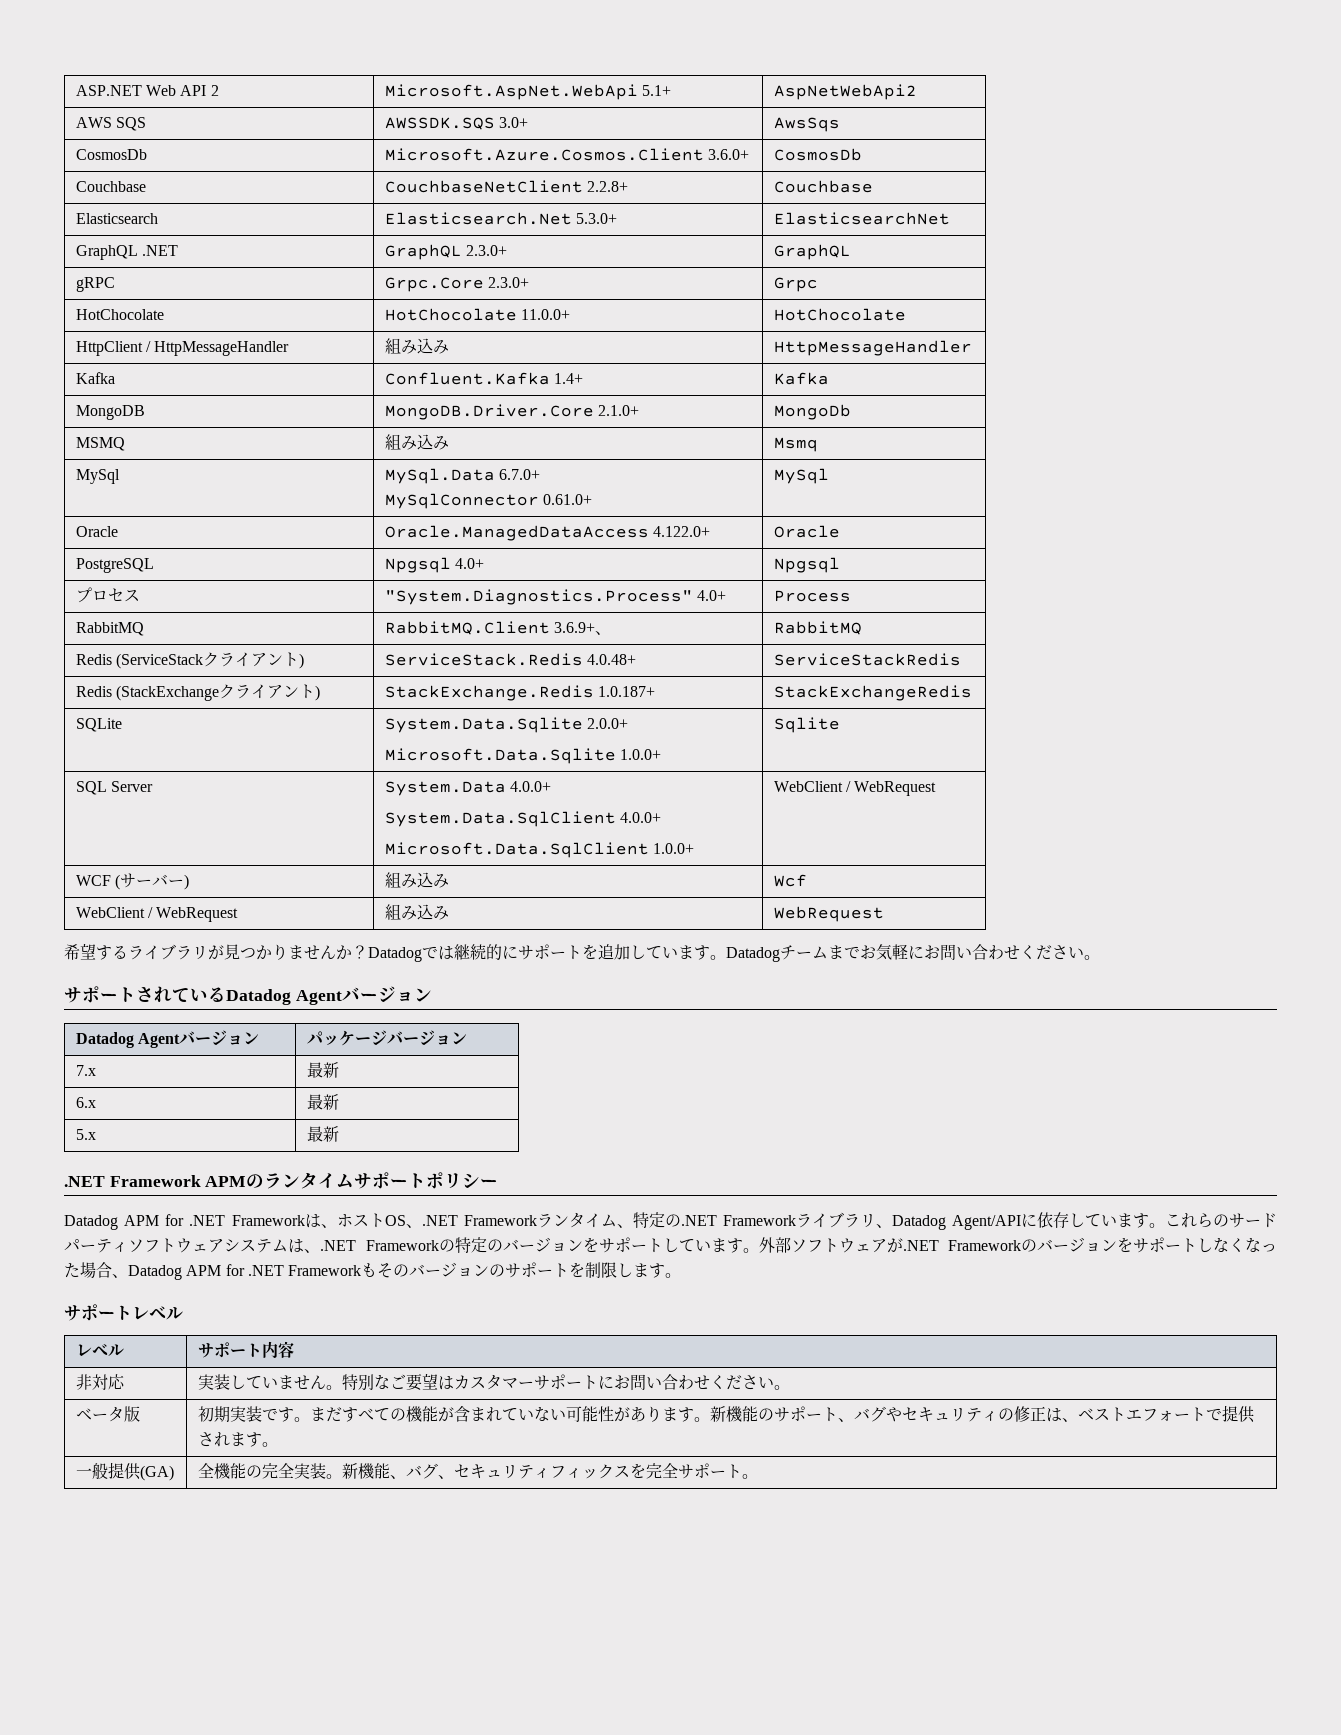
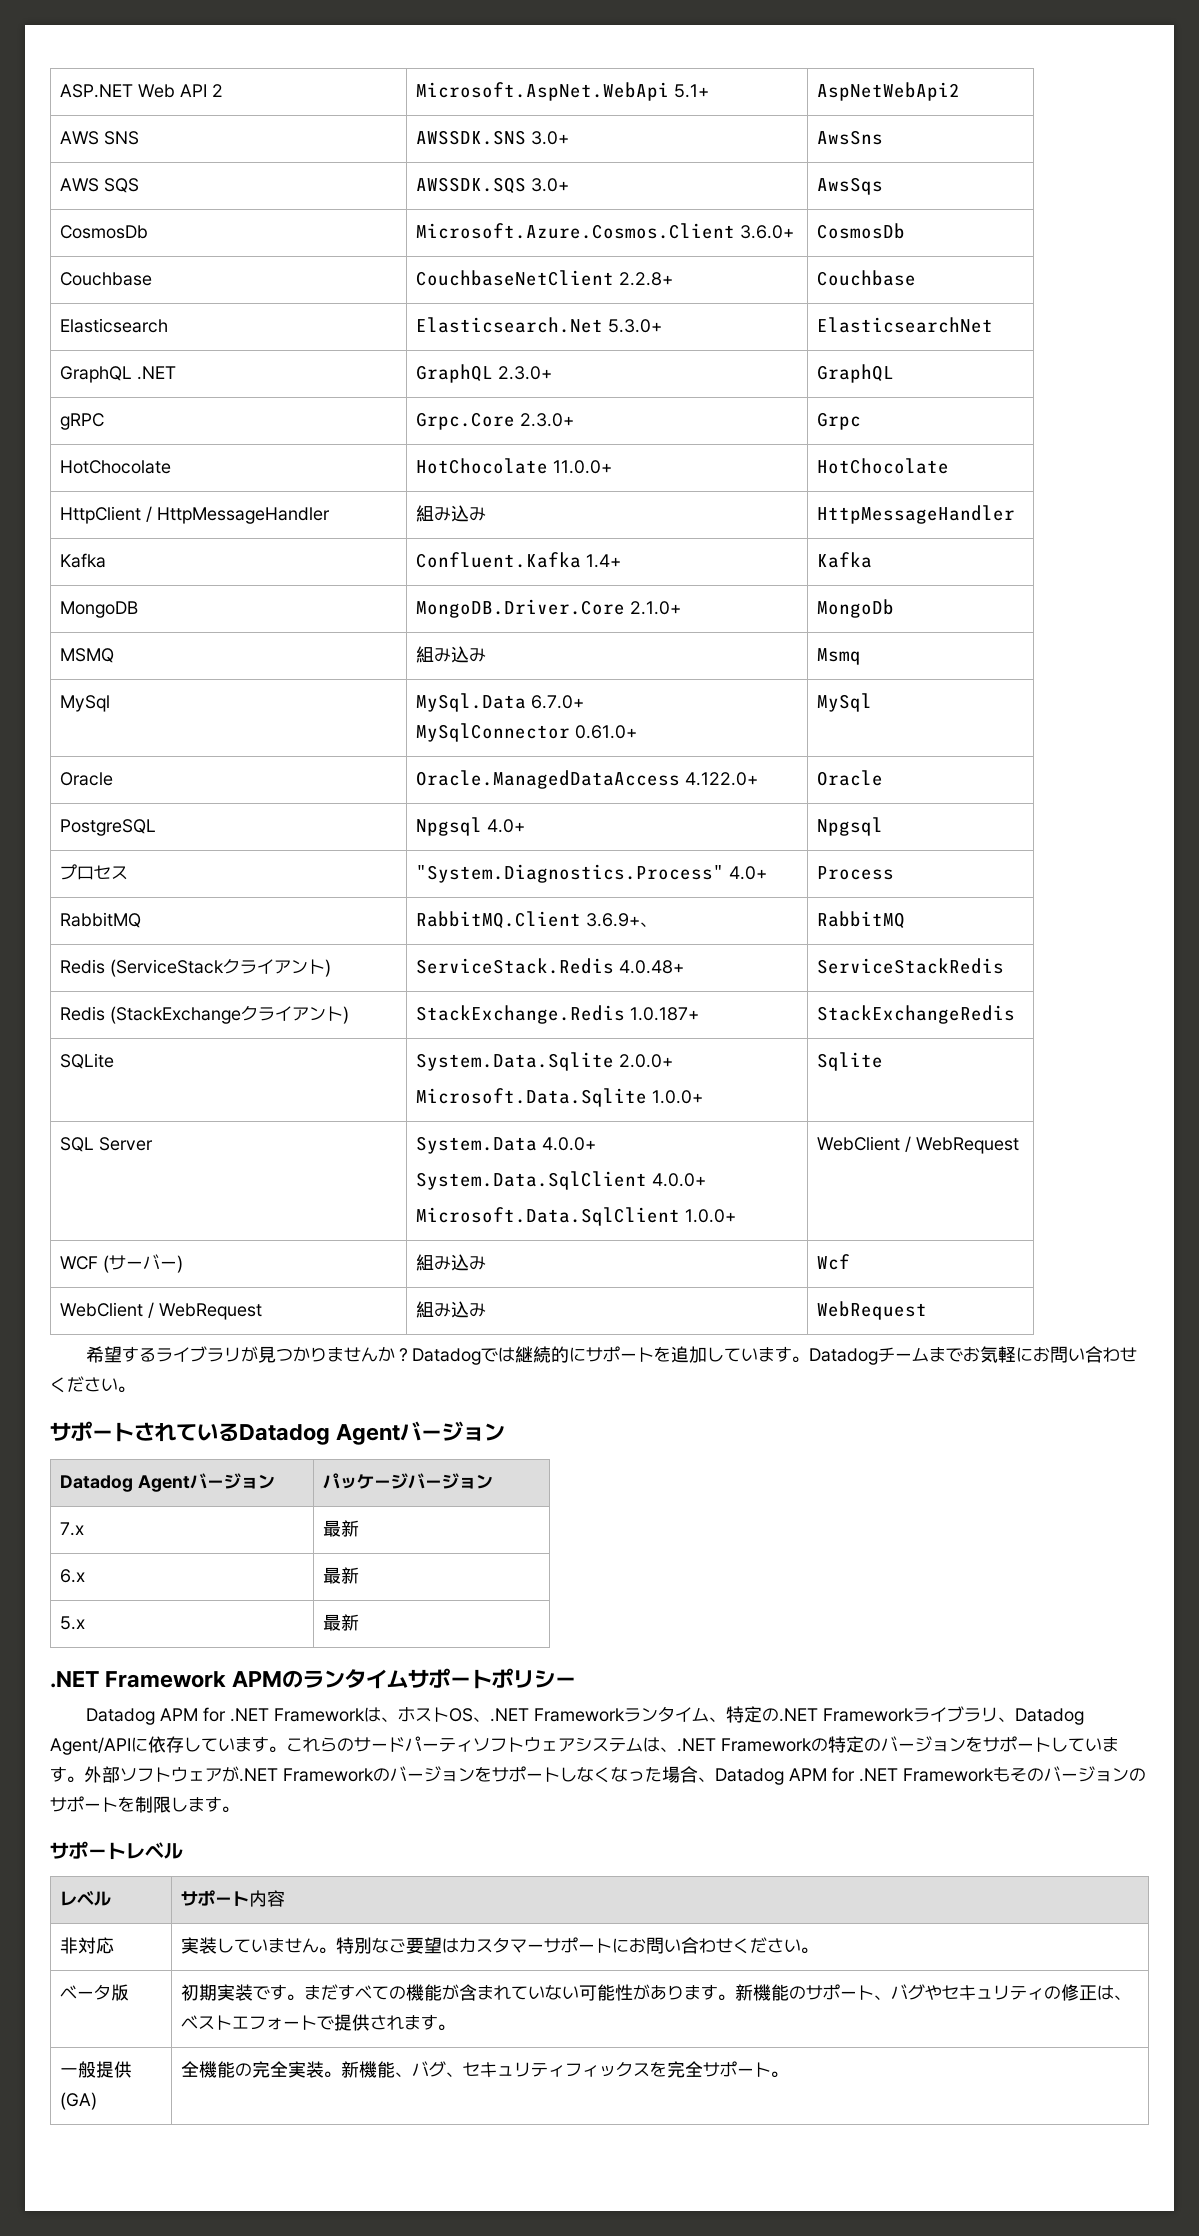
+ AWS SNS | AWSSDK.SNS 3.0+ | AwsSns

